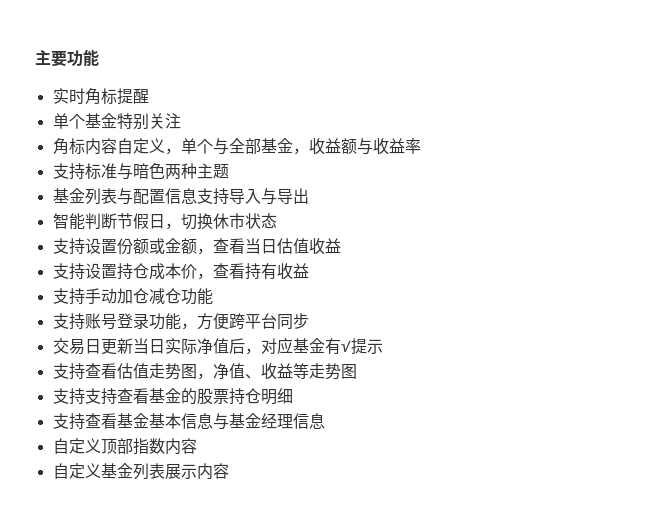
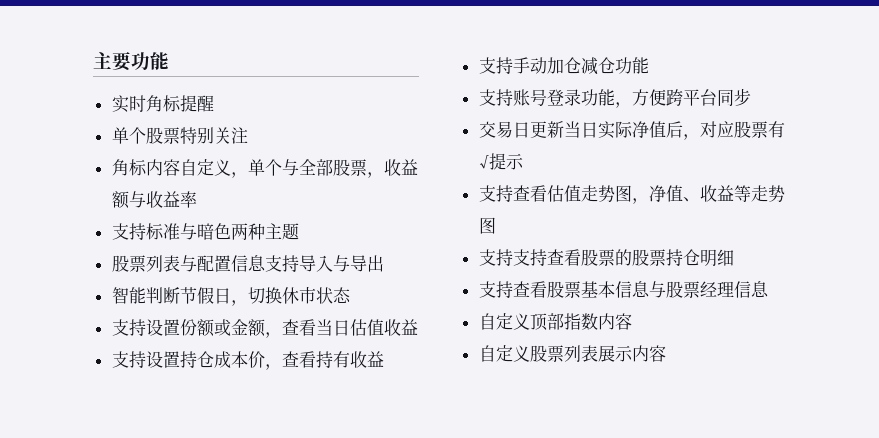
- 单个基金特别关注
+ 单个股票特别关注
- 角标内容自定义，单个与全部基金，收益额与收益率
+ 角标内容自定义，单个与全部股票，收益额与收益率
- 基金列表与配置信息支持导入与导出
+ 股票列表与配置信息支持导入与导出
- 交易日更新当日实际净值后，对应基金有√提示
+ 交易日更新当日实际净值后，对应股票有√提示
- 支持支持查看基金的股票持仓明细
+ 支持支持查看股票的股票持仓明细
- 支持查看基金基本信息与基金经理信息
+ 支持查看股票基本信息与股票经理信息
- 自定义基金列表展示内容
+ 自定义股票列表展示内容

